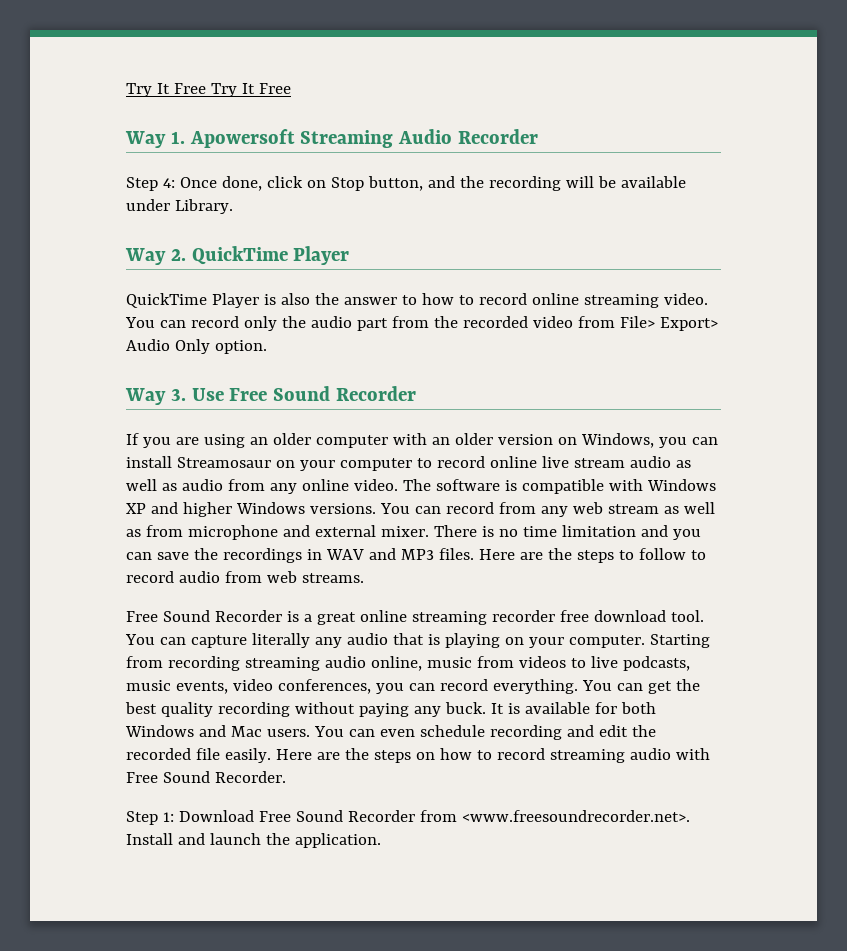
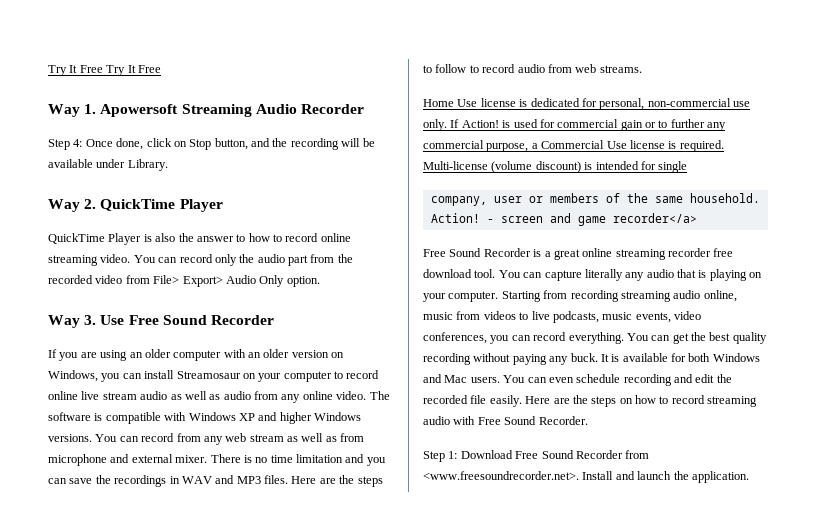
+ Home Use license is dedicated for personal, non-commercial use only. If Action! is used for commercial gain or to further any commercial purpose, a Commercial Use license is required. Multi-license (volume discount) is intended for single
+ company, user or members of the same household. Action! - screen and game recorder</a>

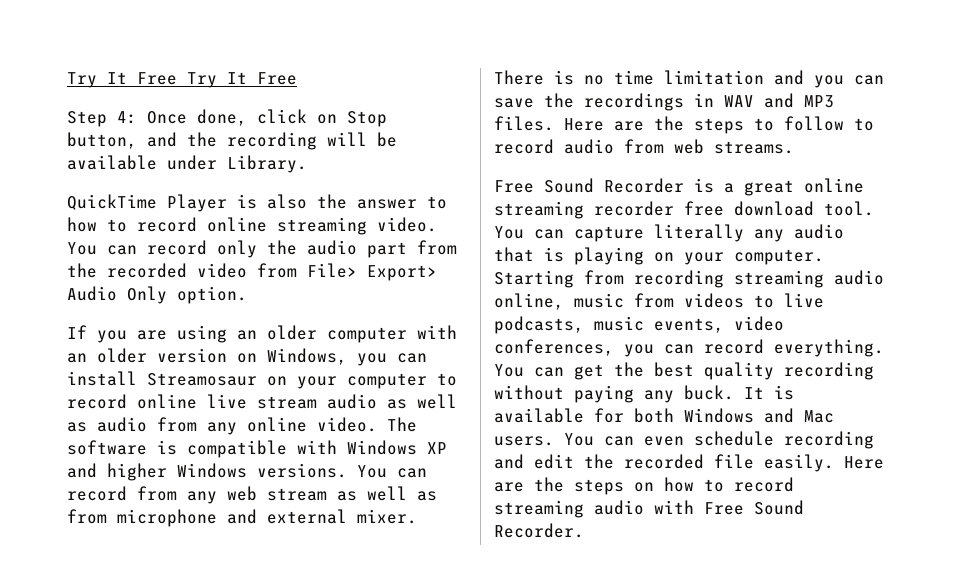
- Way 1. Apowersoft Streaming Audio Recorder
- Way 2. QuickTime Player
- Way 3. Use Free Sound Recorder
- Home Use license is dedicated for personal, non-commercial use only. If Action! is used for commercial gain or to further any commercial purpose, a Commercial Use license is required. Multi-license (volume discount) is intended for single
- company, user or members of the same household. Action! - screen and game recorder</a>
- Step 1: Download Free Sound Recorder from <www.freesoundrecorder.net>. Install and launch the application.

